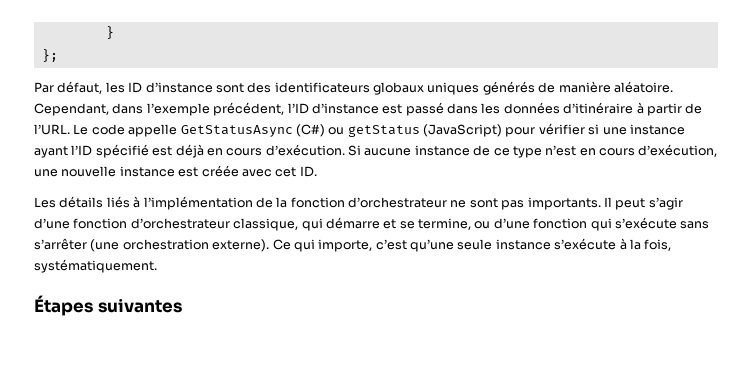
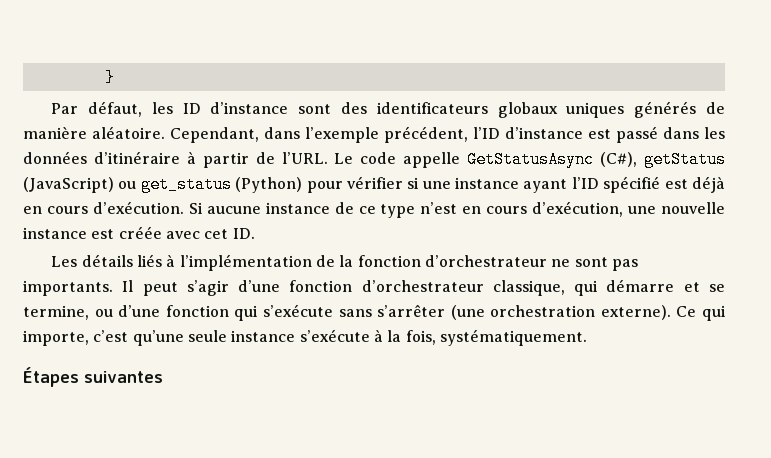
- };
- Le code appelle GetStatusAsync (C#) ou getStatus (JavaScript) pour vérifier si une instance ayant l’ID spécifié est déjà en cours d’exécution.
+ Le code appelle GetStatusAsync (C#), getStatus (JavaScript) ou get_status (Python) pour vérifier si une instance ayant l’ID spécifié est déjà en cours d’exécution.

